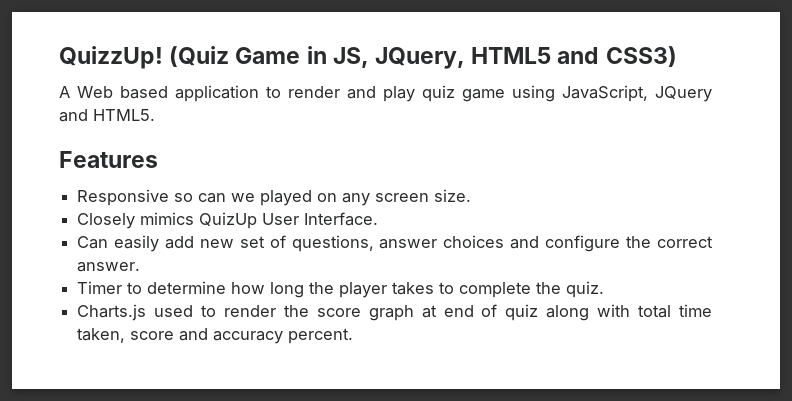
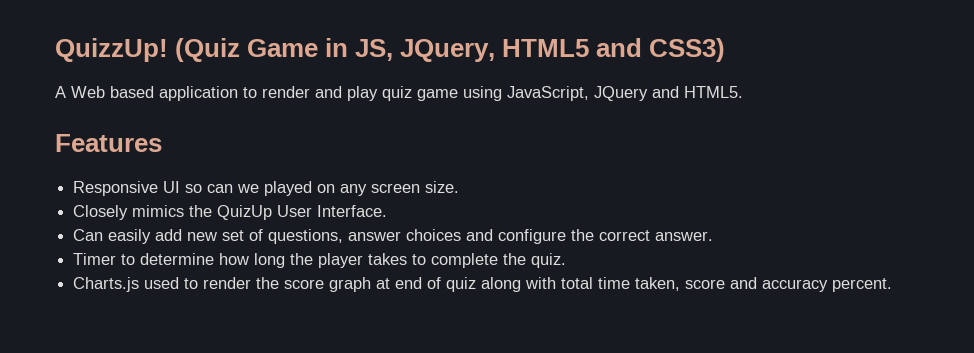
- Responsive so can we played on any screen size.
+ Responsive UI so can we played on any screen size.
- Closely mimics QuizUp User Interface.
+ Closely mimics the QuizUp User Interface.

